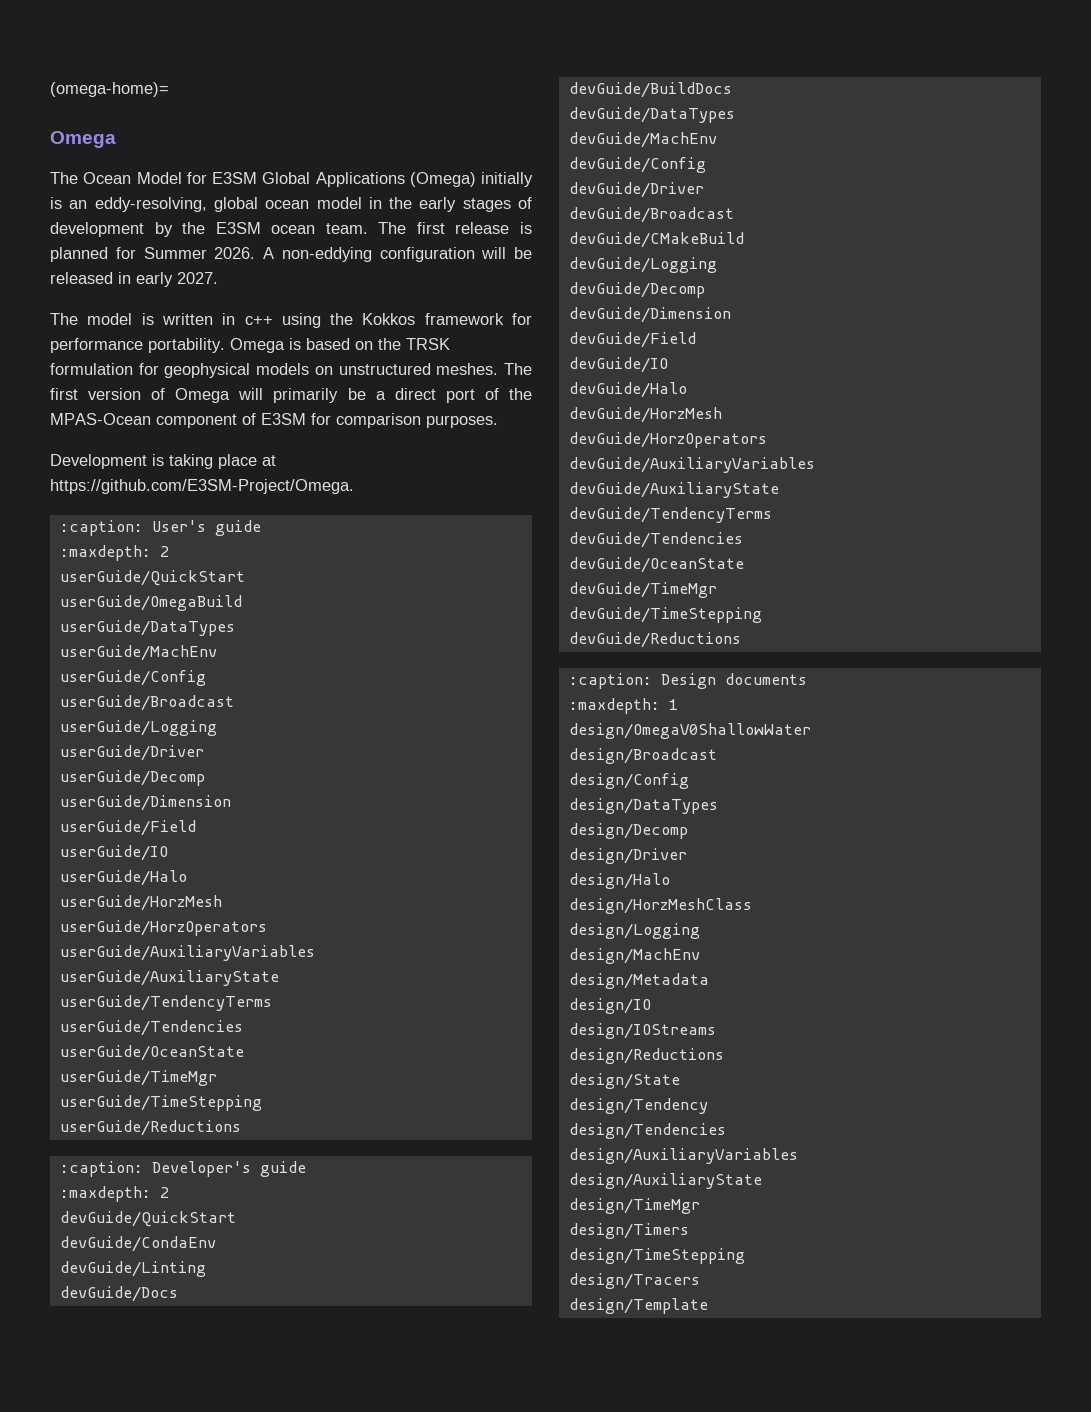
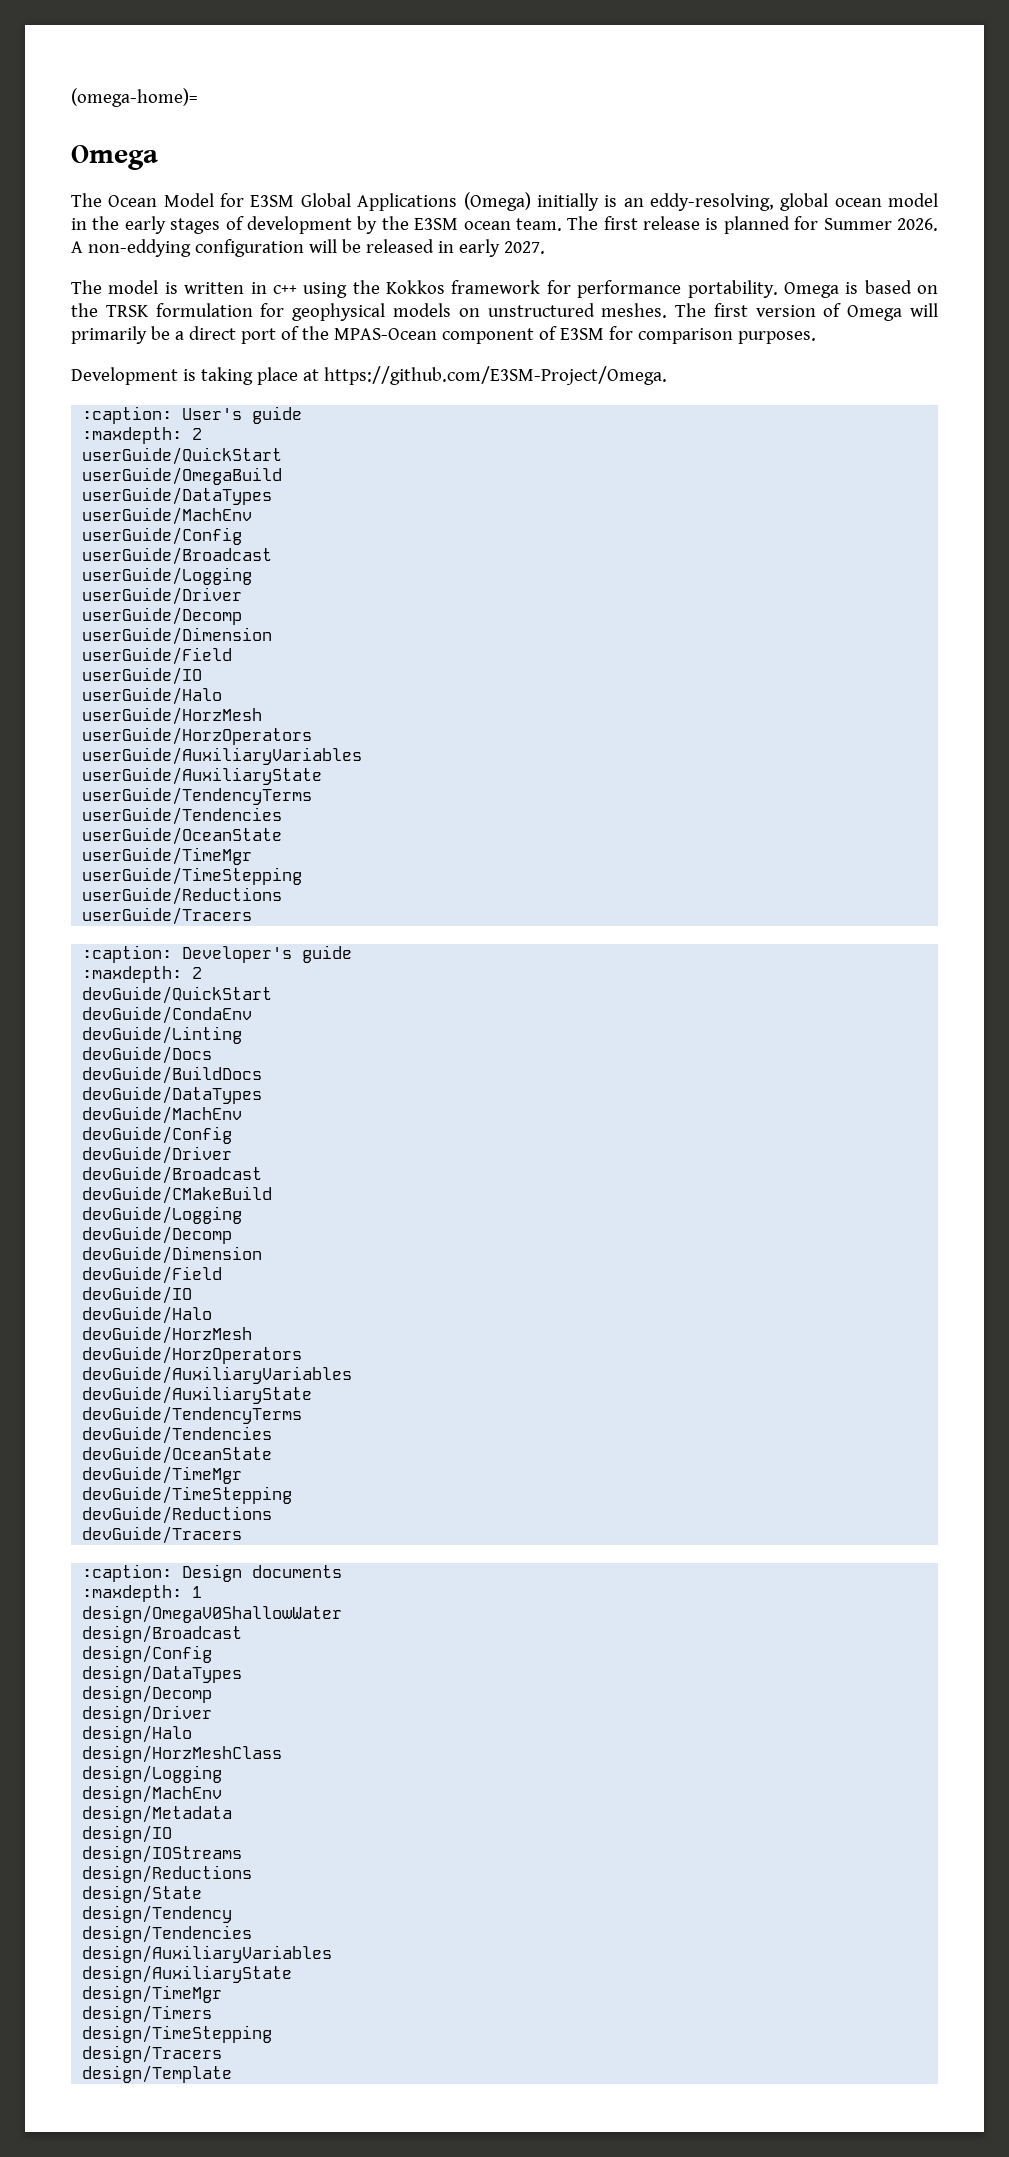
+ userGuide/Tracers
+ devGuide/Tracers

